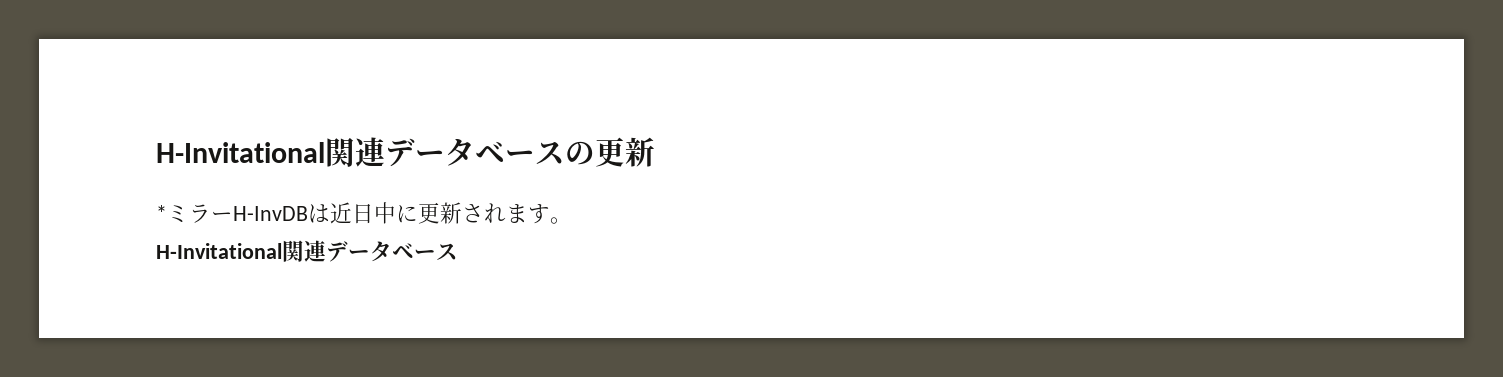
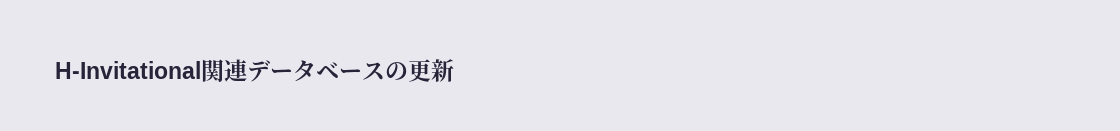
- *ミラーH-InvDBは近日中に更新されます。
- H-Invitational関連データベース

